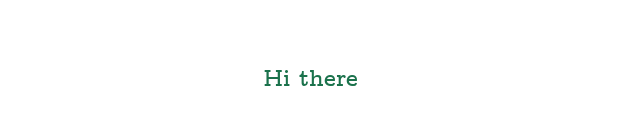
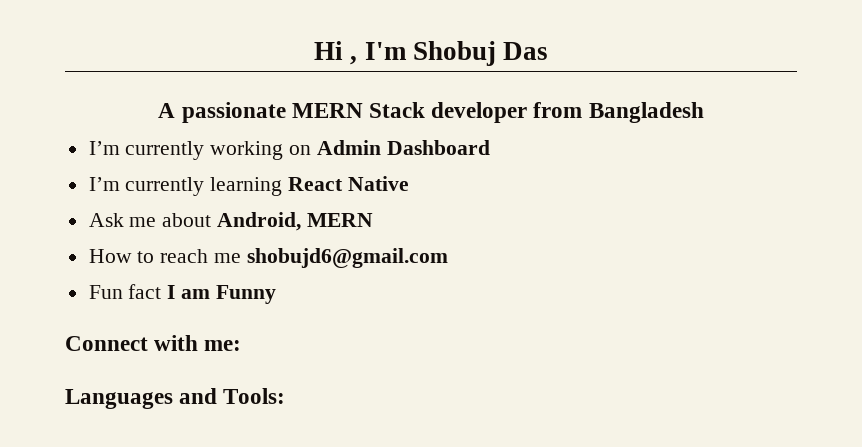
- Hi there
+ Hi , I'm Shobuj Das
+ A passionate MERN Stack developer from Bangladesh
+ I’m currently working on Admin Dashboard
+ I’m currently learning React Native
+ Ask me about Android, MERN
+ How to reach me shobujd6@gmail.com
+ Fun fact I am Funny
+ Connect with me:
+ Languages and Tools:

